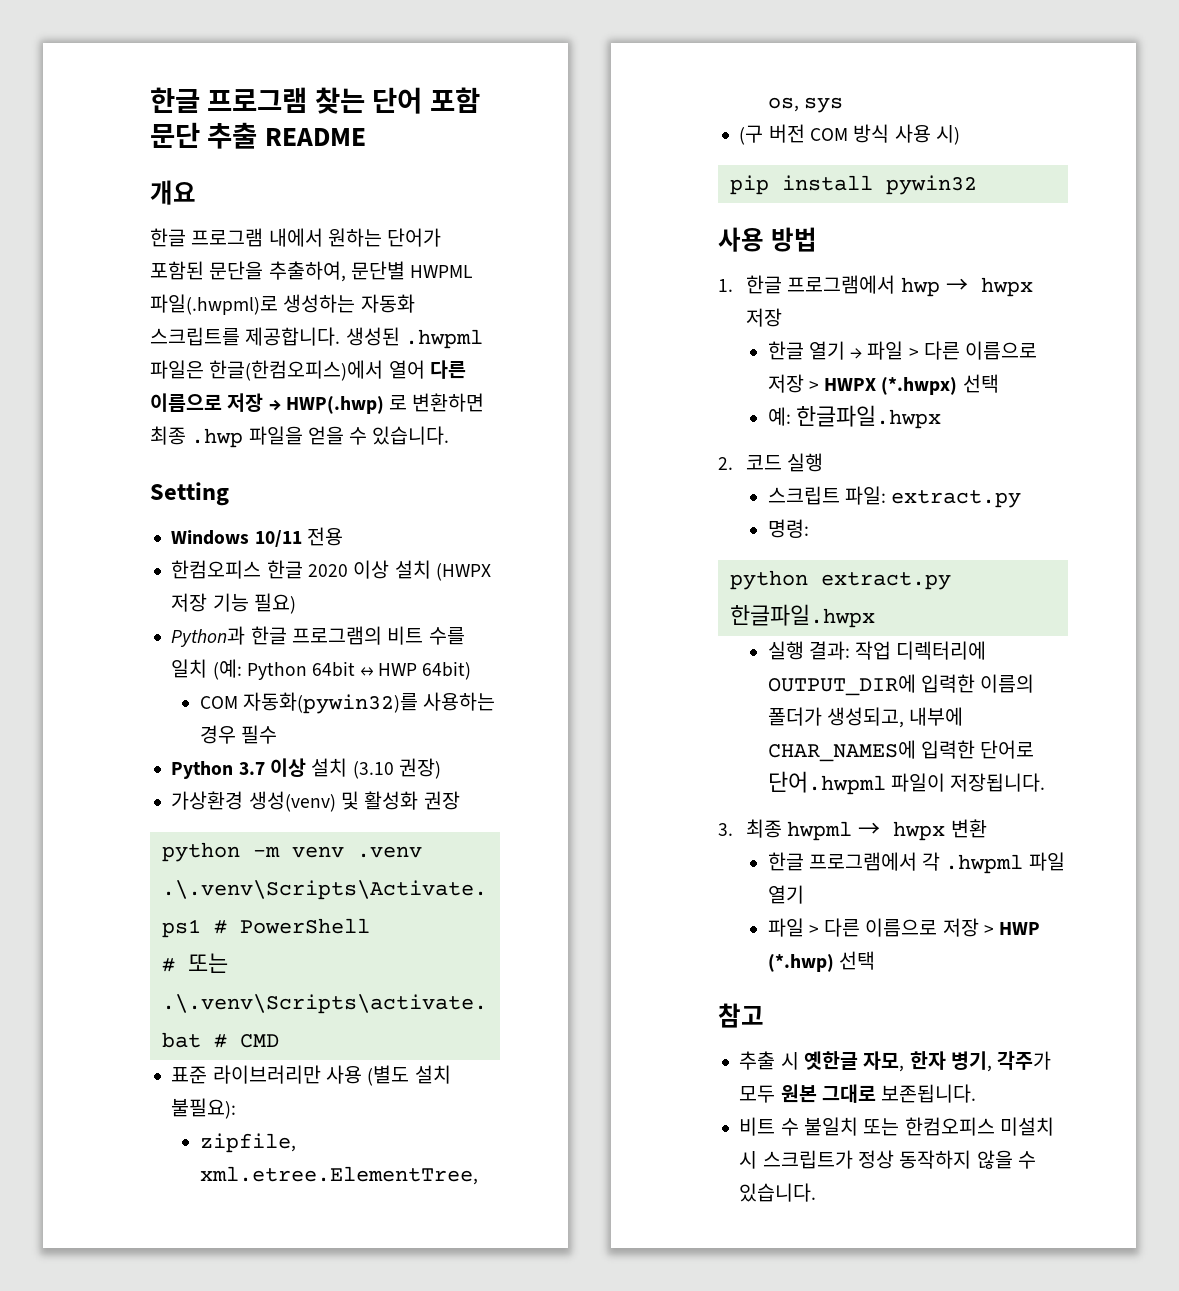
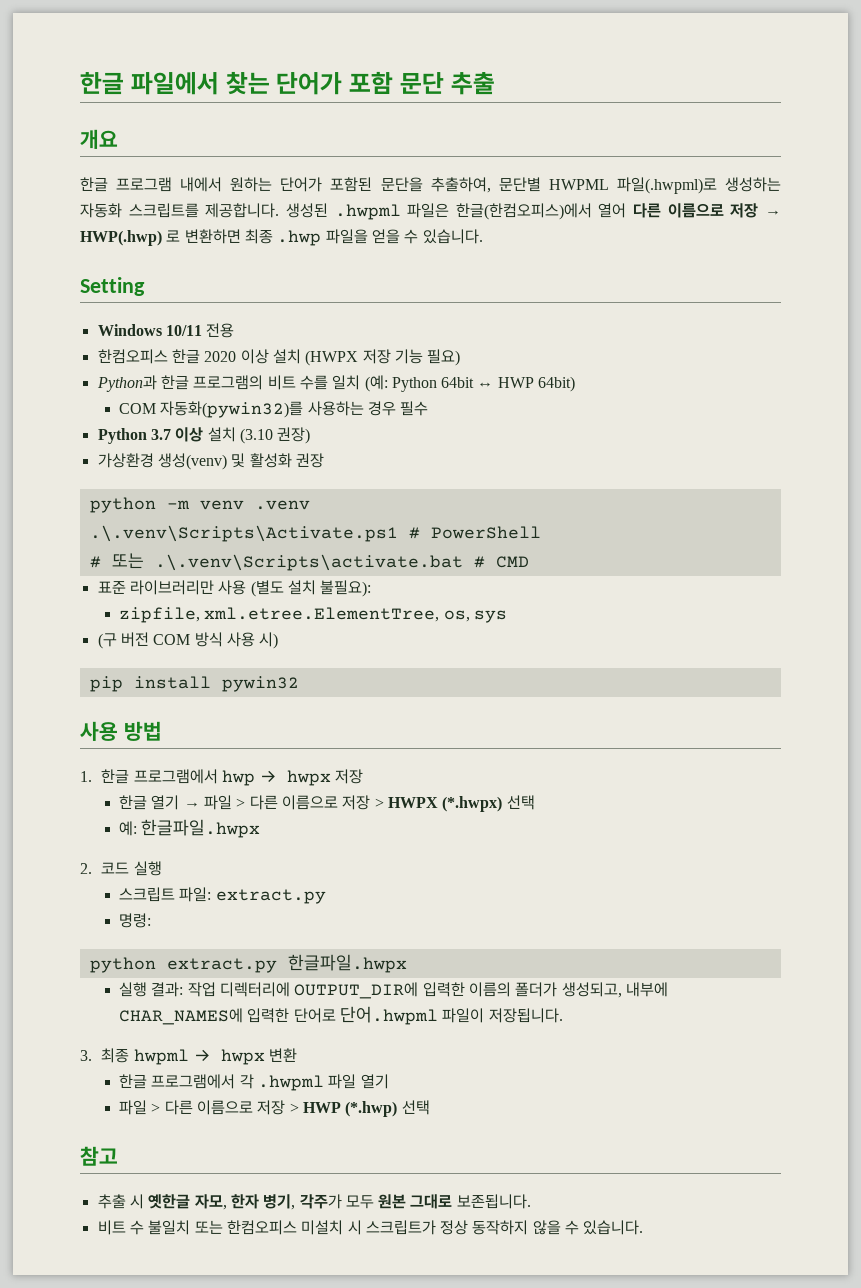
- 한글 프로그램 찾는 단어 포함 문단 추출 README
+ 한글 파일에서 찾는 단어가 포함 문단 추출

